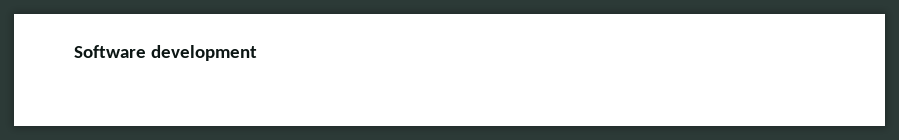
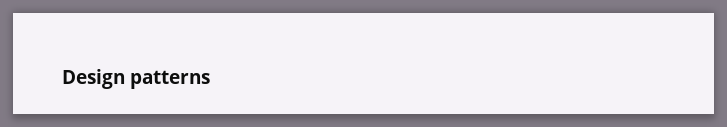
- Software development
+ Design patterns

